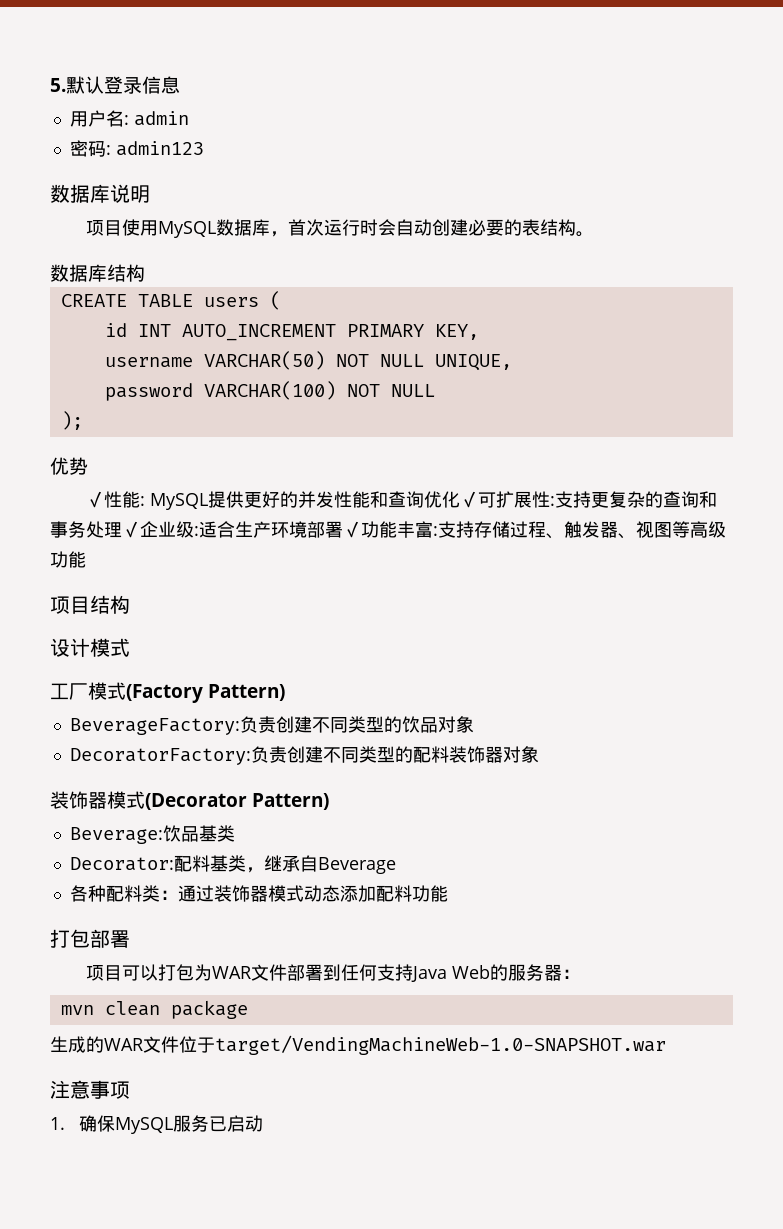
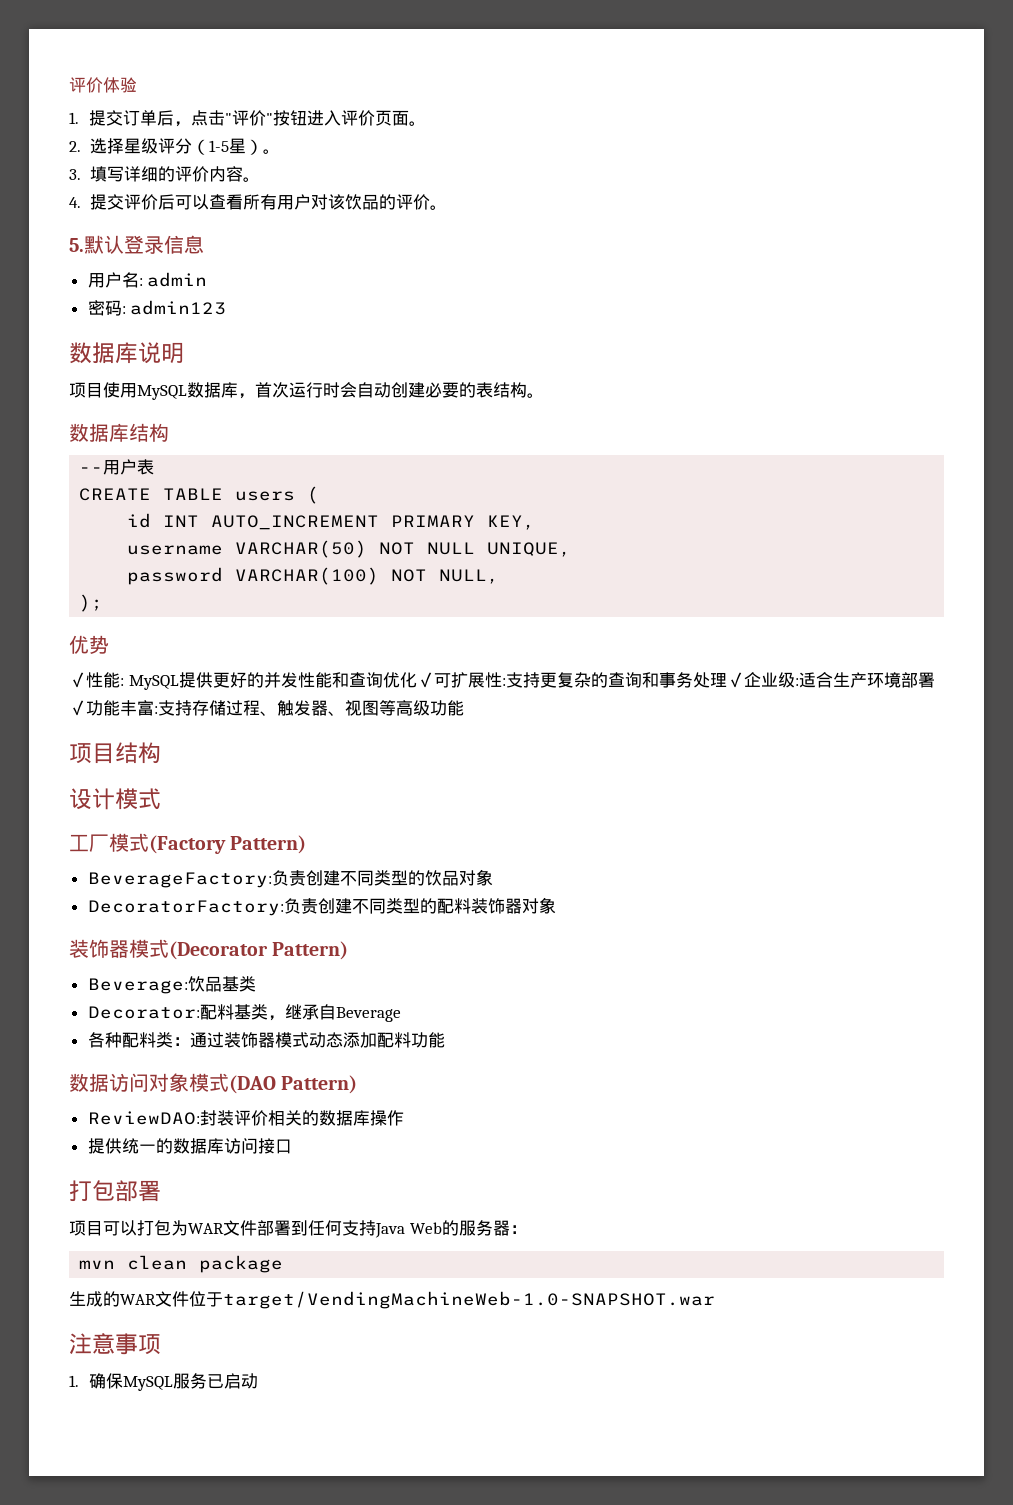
+ 评价体验
+ 1.提交订单后，点击"评价"按钮进入评价页面。
+ 2.选择星级评分（1-5星）。
+ 3.填写详细的评价内容。
+ 4.提交评价后可以查看所有用户对该饮品的评价。
+ --用户表
- password VARCHAR(100) NOT NULL
+ password VARCHAR(100) NOT NULL,
+ 数据访问对象模式(DAO Pattern)
+ ReviewDAO:封装评价相关的数据库操作
+ 提供统一的数据库访问接口

